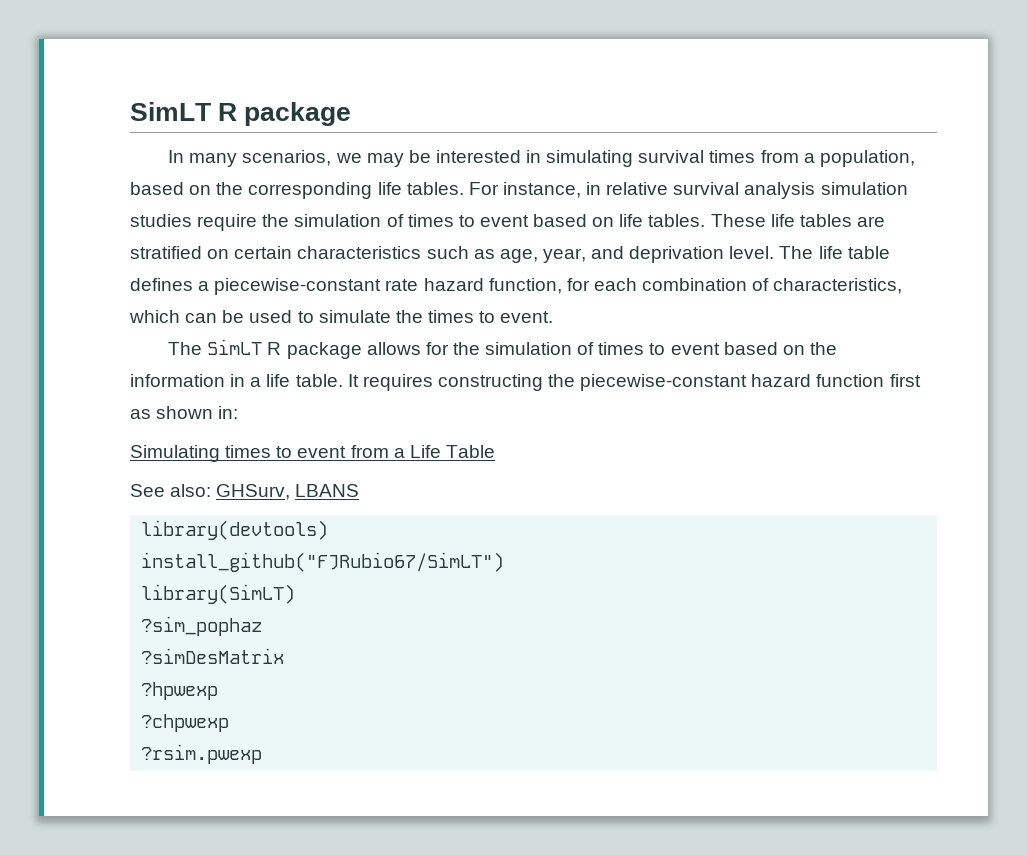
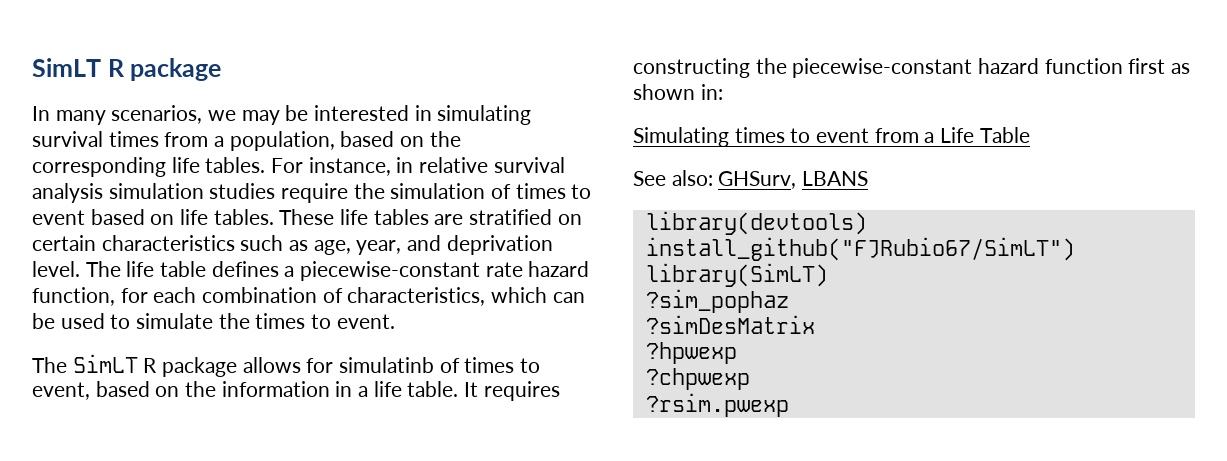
- The SimLT R package allows for the simulation of times to event based on the information in a life table.
+ The SimLT R package allows for simulatinb of times to event, based on the information in a life table.

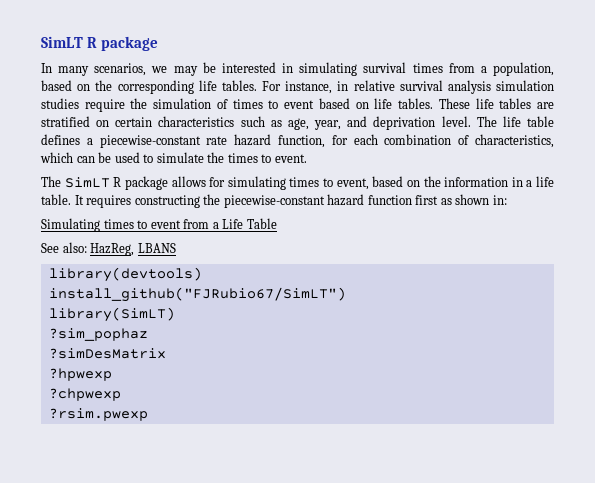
- The SimLT R package allows for simulatinb of times to event, based on the information in a life table.
+ The SimLT R package allows for simulating times to event, based on the information in a life table.
- See also: GHSurv, LBANS
+ See also: HazReg, LBANS

